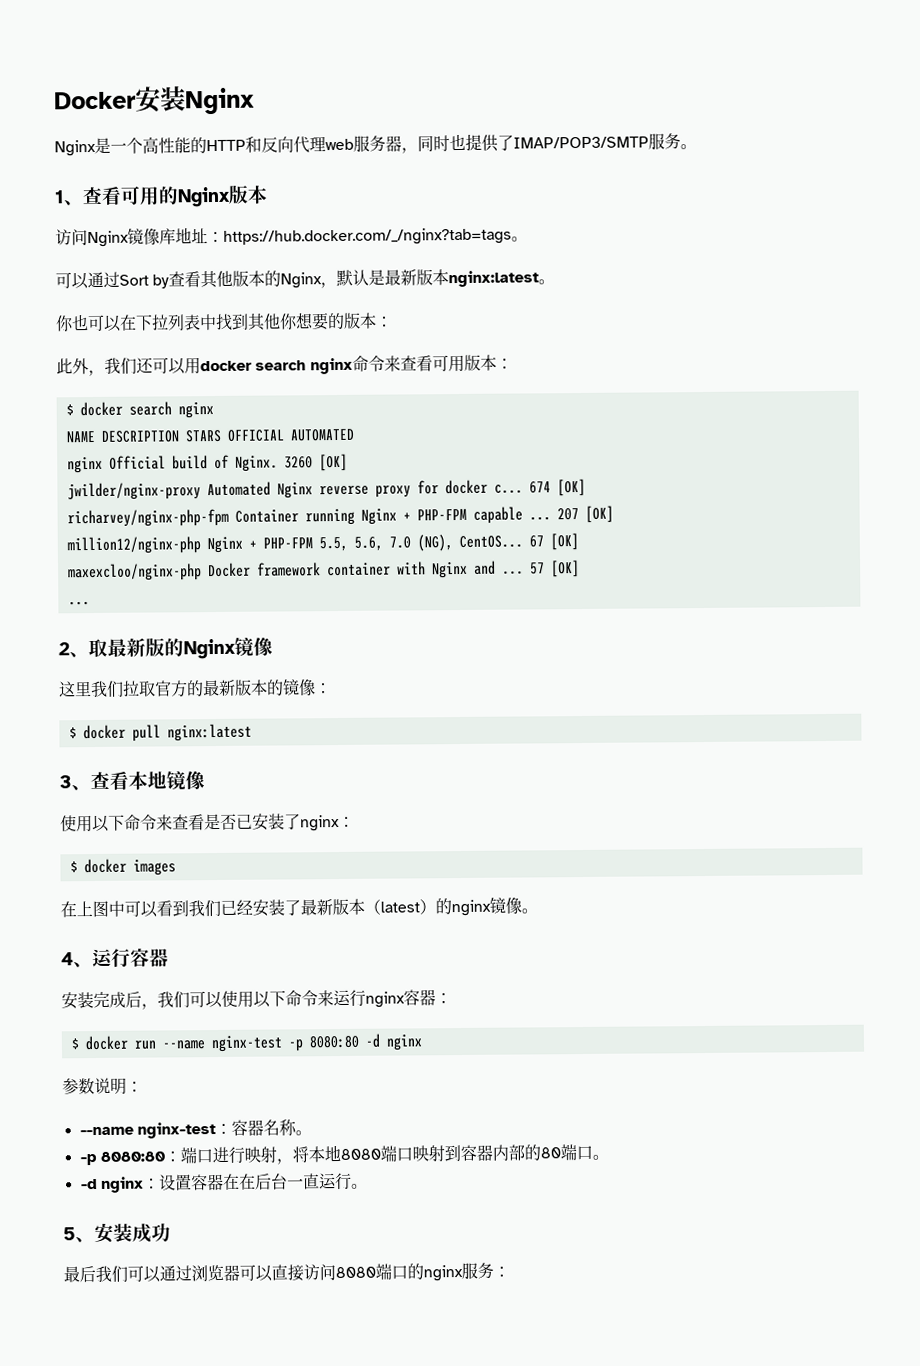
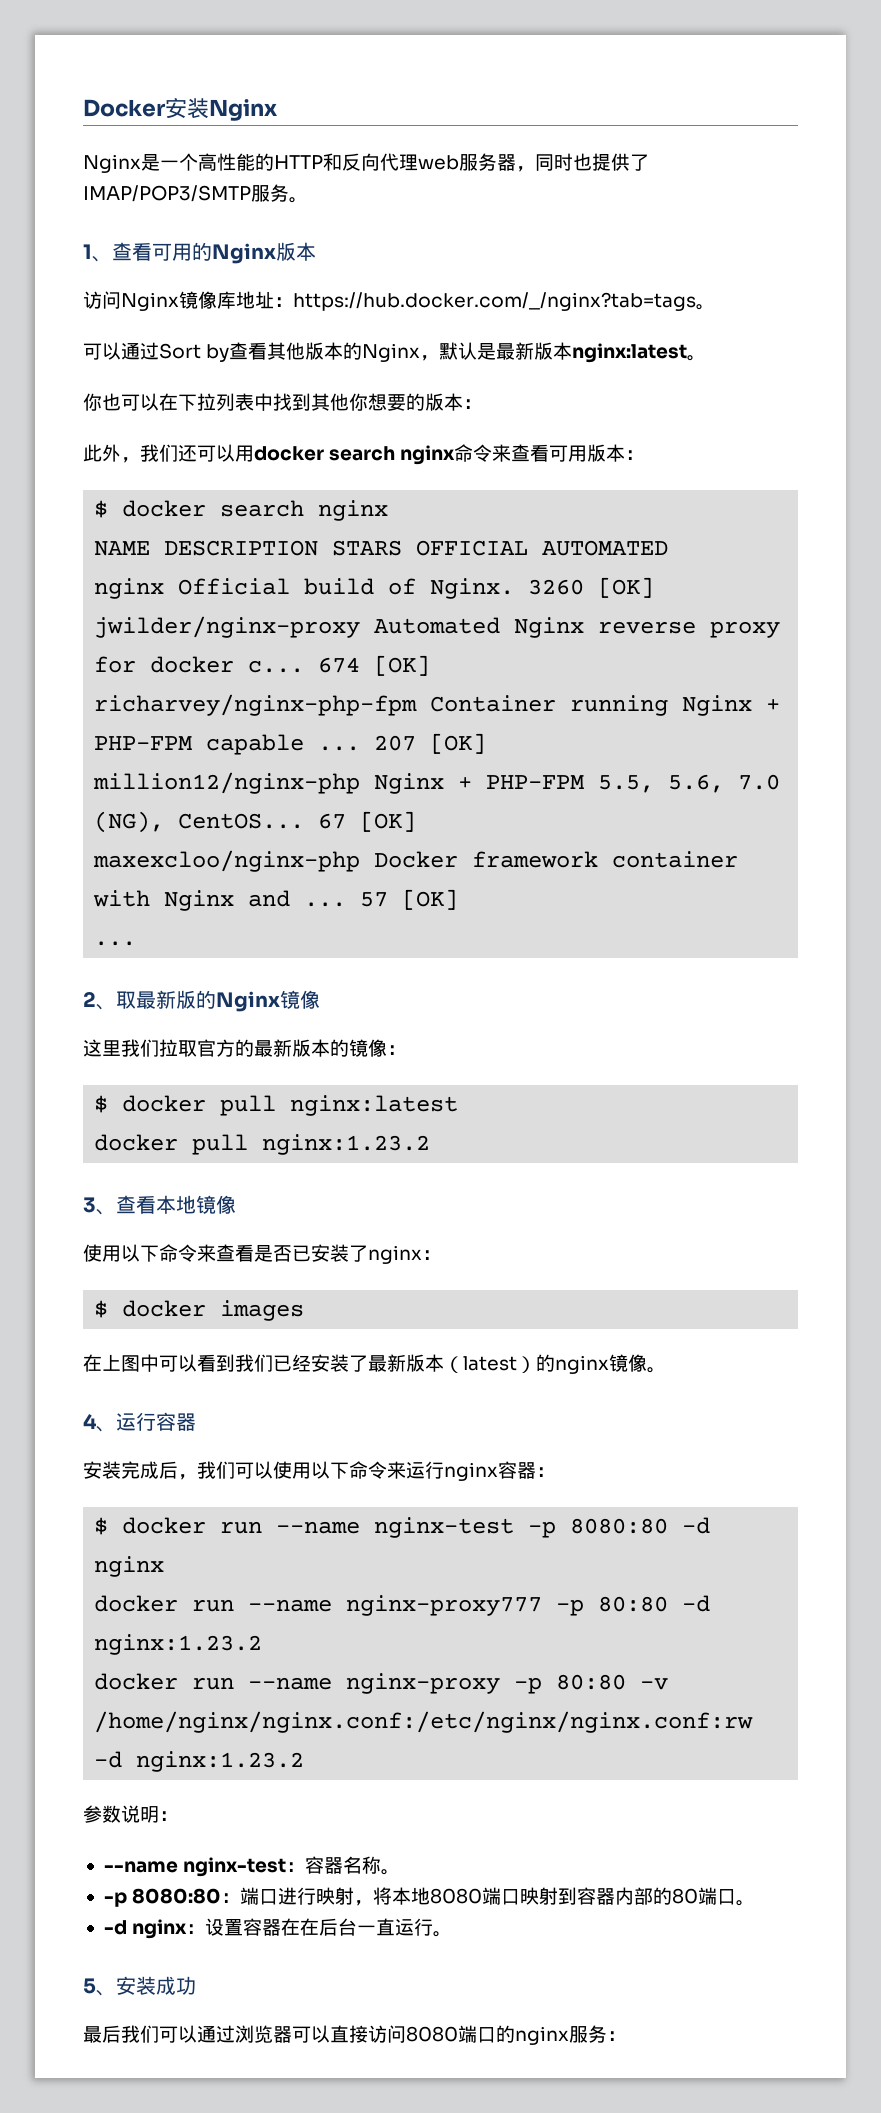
+ docker pull nginx:1.23.2
+ docker run --name nginx-proxy777 -p 80:80 -d nginx:1.23.2
+ docker run --name nginx-proxy -p 80:80 -v /home/nginx/nginx.conf:/etc/nginx/nginx.conf:rw -d nginx:1.23.2

